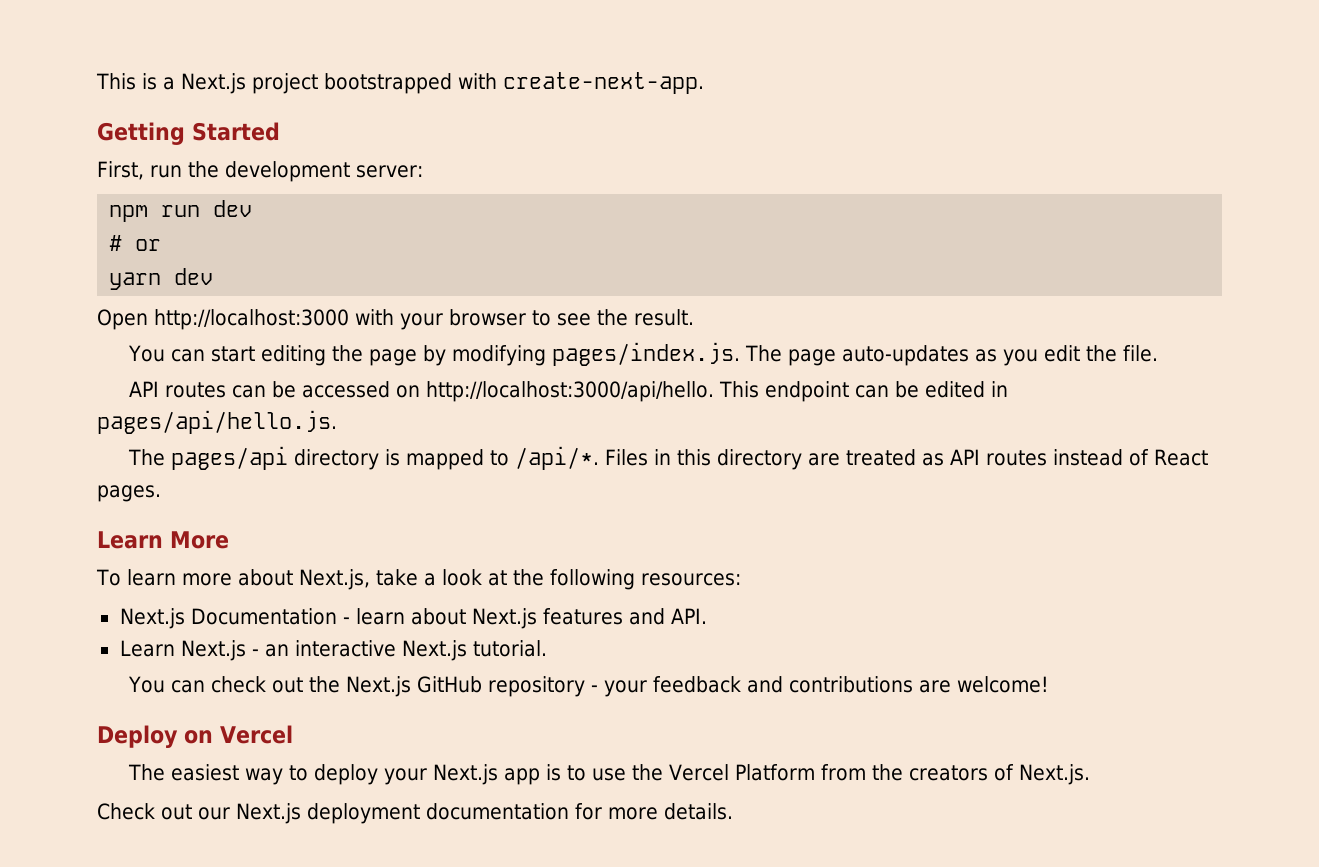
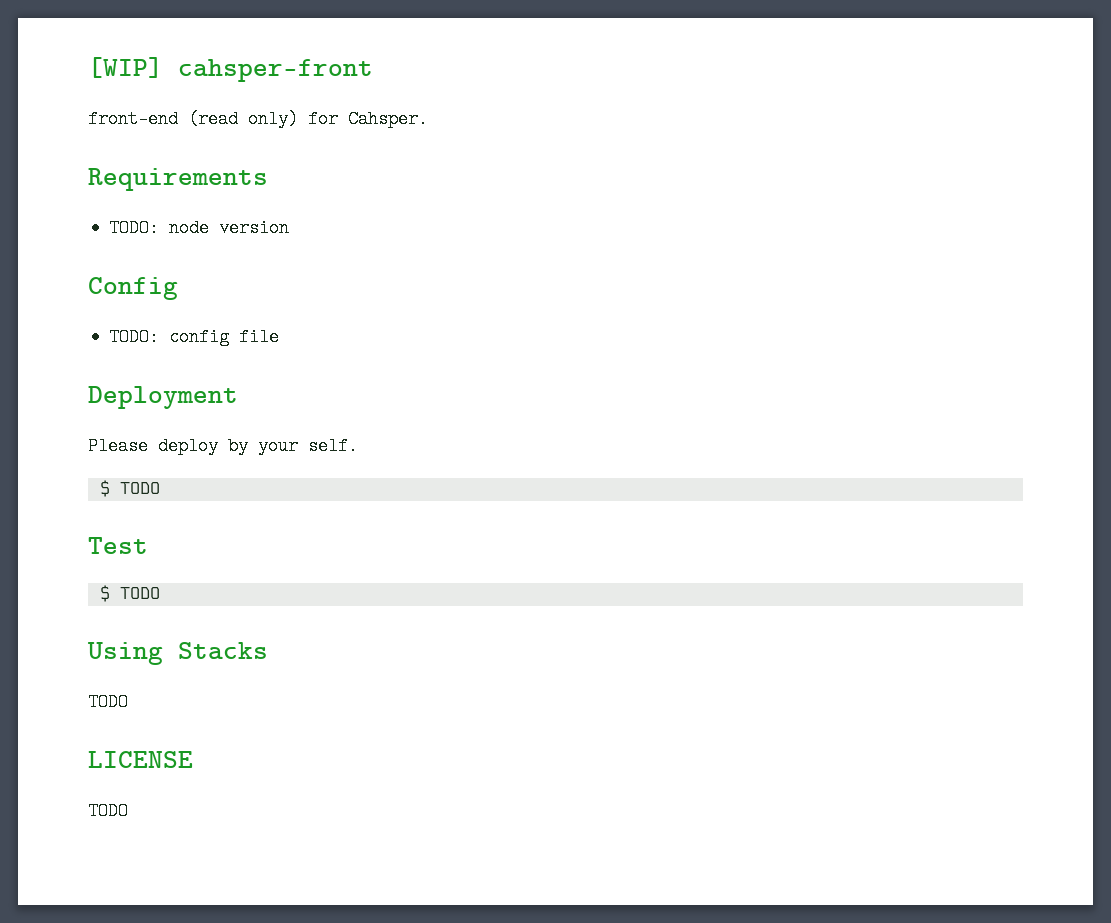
- This is a Next.js project bootstrapped with create-next-app.
- Getting Started
- First, run the development server:
- npm run dev
- # or
- yarn dev
- Open http://localhost:3000 with your browser to see the result.
- You can start editing the page by modifying pages/index.js. The page auto-updates as you edit the file.
- API routes can be accessed on http://localhost:3000/api/hello. This endpoint can be edited in pages/api/hello.js.
- The pages/api directory is mapped to /api/*. Files in this directory are treated as API routes instead of React pages.
- Learn More
- To learn more about Next.js, take a look at the following resources:
- Next.js Documentation - learn about Next.js features and API.
- Learn Next.js - an interactive Next.js tutorial.
- You can check out the Next.js GitHub repository - your feedback and contributions are welcome!
- Deploy on Vercel
- The easiest way to deploy your Next.js app is to use the Vercel Platform from the creators of Next.js.
- Check out our Next.js deployment documentation for more details.
+ [WIP] cahsper-front
+ front-end (read only) for Cahsper.
+ Requirements
+ TODO: node version
+ Config
+ TODO: config file
+ Deployment
+ Please deploy by your self.
+ $ TODO
+ Test
+ $ TODO
+ Using Stacks
+ TODO
+ LICENSE
+ TODO

